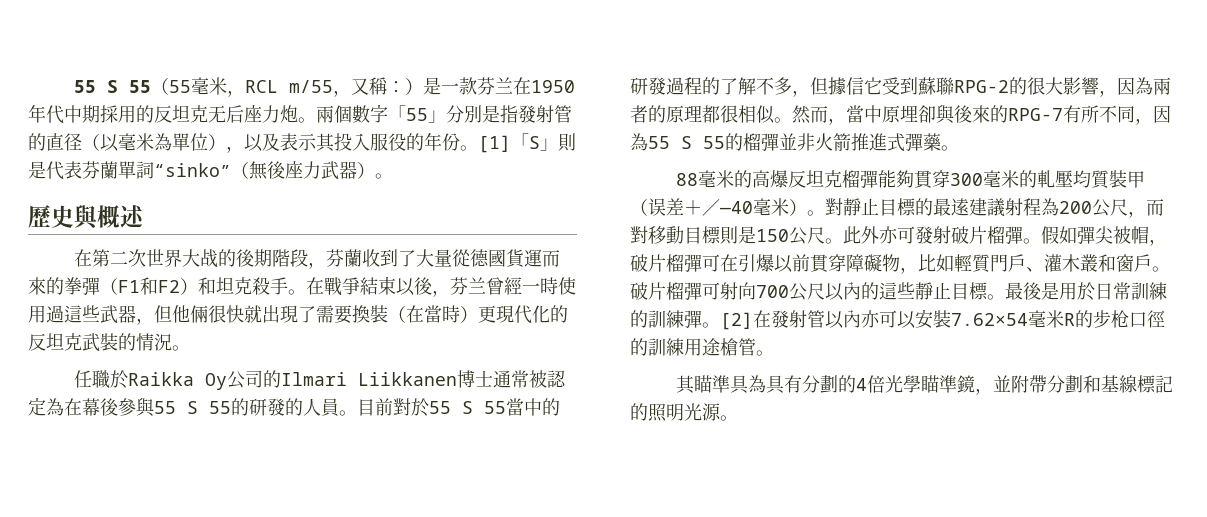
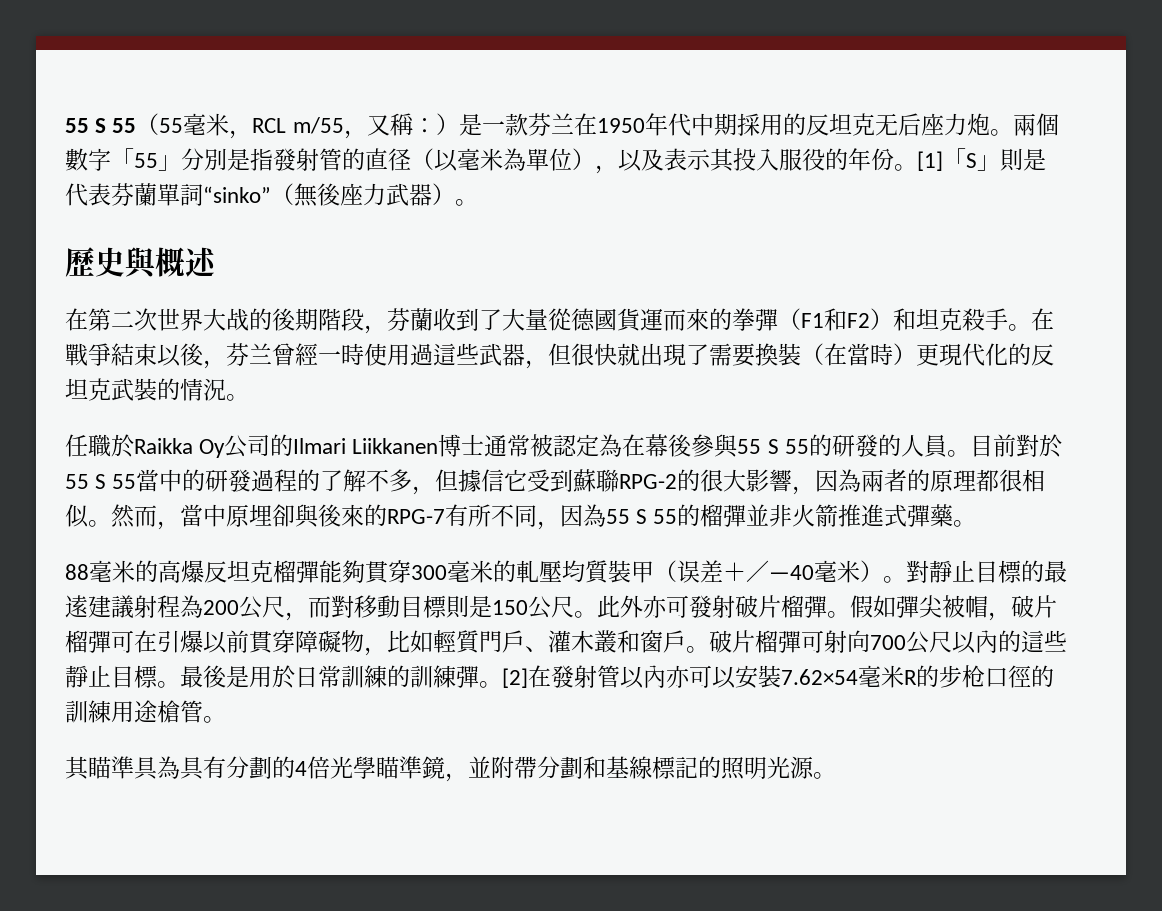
- 在戰爭結束以後，芬兰曾經一時使用過這些武器，但他倆很快就出現了需要換裝（在當時）更現代化的反坦克武裝的情況。
+ 在戰爭結束以後，芬兰曾經一時使用過這些武器，但很快就出現了需要換裝（在當時）更現代化的反坦克武裝的情況。

